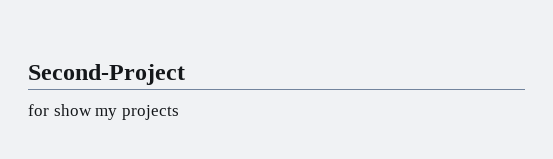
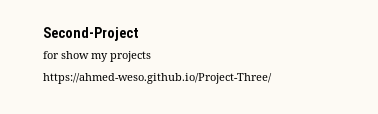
+ https://ahmed-weso.github.io/Project-Three/

